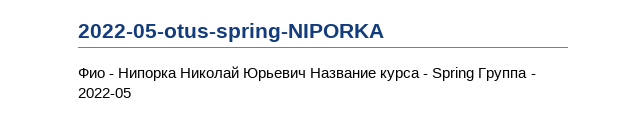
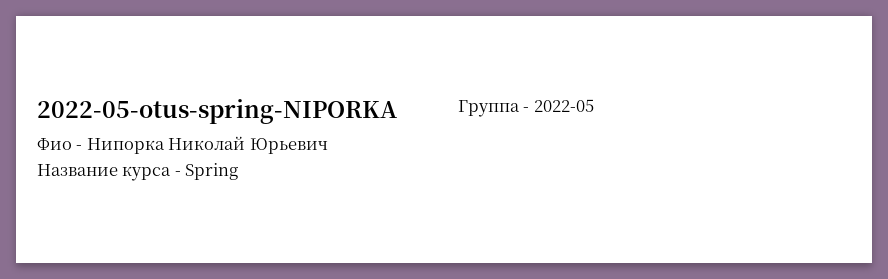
- Фио - Нипорка Николай Юрьевич Название курса - Spring Группа - 2022-05
+ Фио - Нипорка Николай Юрьевич
+ Название курса - Spring
+ Группа - 2022-05

